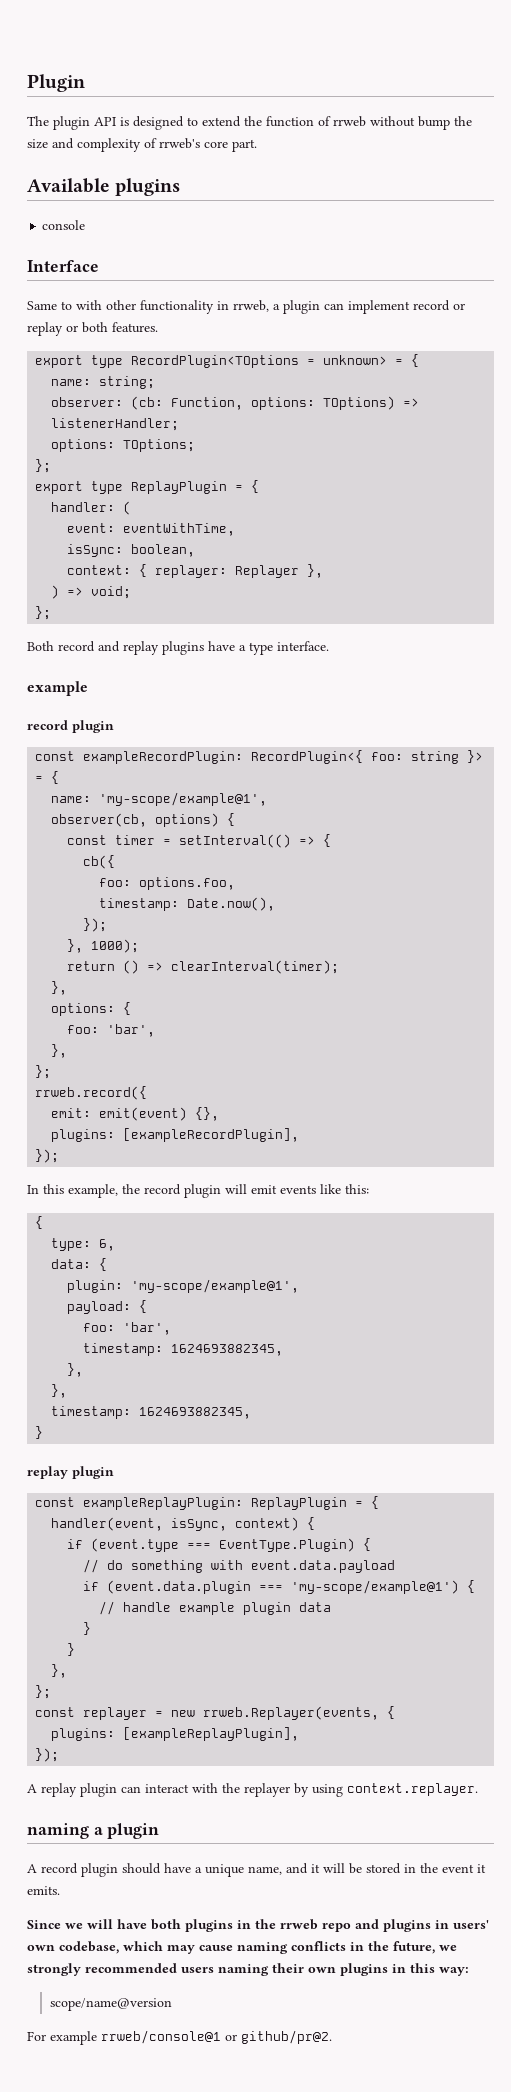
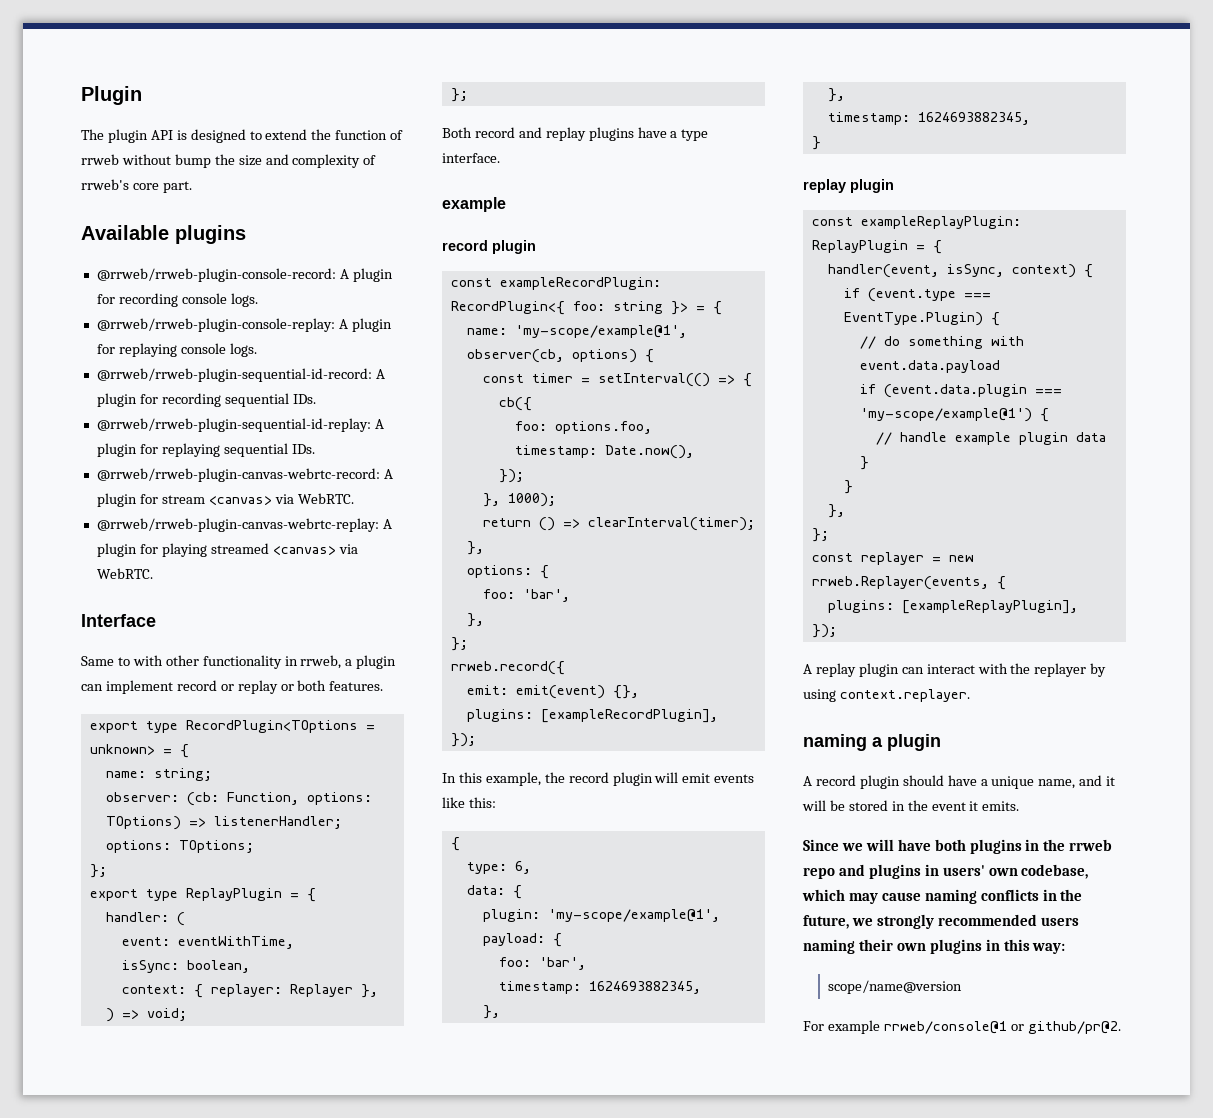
- console
+ @rrweb/rrweb-plugin-console-record: A plugin for recording console logs.
+ @rrweb/rrweb-plugin-console-replay: A plugin for replaying console logs.
+ @rrweb/rrweb-plugin-sequential-id-record: A plugin for recording sequential IDs.
+ @rrweb/rrweb-plugin-sequential-id-replay: A plugin for replaying sequential IDs.
+ @rrweb/rrweb-plugin-canvas-webrtc-record: A plugin for stream <canvas> via WebRTC.
+ @rrweb/rrweb-plugin-canvas-webrtc-replay: A plugin for playing streamed <canvas> via WebRTC.

